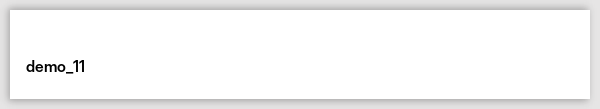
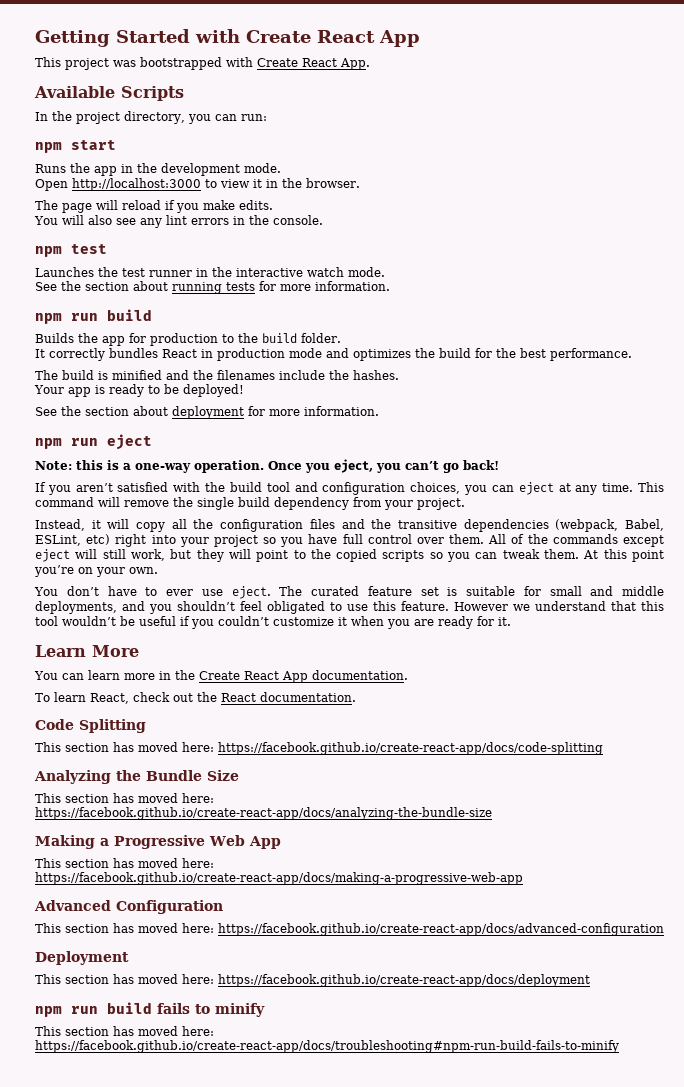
- demo_11
+ Getting Started with Create React App
+ This project was bootstrapped with Create React App.
+ Available Scripts
+ In the project directory, you can run:
+ npm start
+ Runs the app in the development mode.
+ Open http://localhost:3000 to view it in the browser.
+ The page will reload if you make edits.
+ You will also see any lint errors in the console.
+ npm test
+ Launches the test runner in the interactive watch mode.
+ See the section about running tests for more information.
+ npm run build
+ Builds the app for production to the build folder.
+ It correctly bundles React in production mode and optimizes the build for the best performance.
+ The build is minified and the filenames include the hashes.
+ Your app is ready to be deployed!
+ See the section about deployment for more information.
+ npm run eject
+ Note: this is a one-way operation. Once you eject, you can’t go back!
+ If you aren’t satisfied with the build tool and configuration choices, you can eject at any time. This command will remove the single build dependency from your project.
+ Instead, it will copy all the configuration files and the transitive dependencies (webpack, Babel, ESLint, etc) right into your project so you have full control over them. All of the commands except eject will still work, but they will point to the copied scripts so you can tweak them. At this point you’re on your own.
+ You don’t have to ever use eject. The curated feature set is suitable for small and middle deployments, and you shouldn’t feel obligated to use this feature. However we understand that this tool wouldn’t be useful if you couldn’t customize it when you are ready for it.
+ Learn More
+ You can learn more in the Create React App documentation.
+ To learn React, check out the React documentation.
+ Code Splitting
+ This section has moved here: https://facebook.github.io/create-react-app/docs/code-splitting
+ Analyzing the Bundle Size
+ This section has moved here: https://facebook.github.io/create-react-app/docs/analyzing-the-bundle-size
+ Making a Progressive Web App
+ This section has moved here: https://facebook.github.io/create-react-app/docs/making-a-progressive-web-app
+ Advanced Configuration
+ This section has moved here: https://facebook.github.io/create-react-app/docs/advanced-configuration
+ Deployment
+ This section has moved here: https://facebook.github.io/create-react-app/docs/deployment
+ npm run build fails to minify
+ This section has moved here: https://facebook.github.io/create-react-app/docs/troubleshooting#npm-run-build-fails-to-minify

